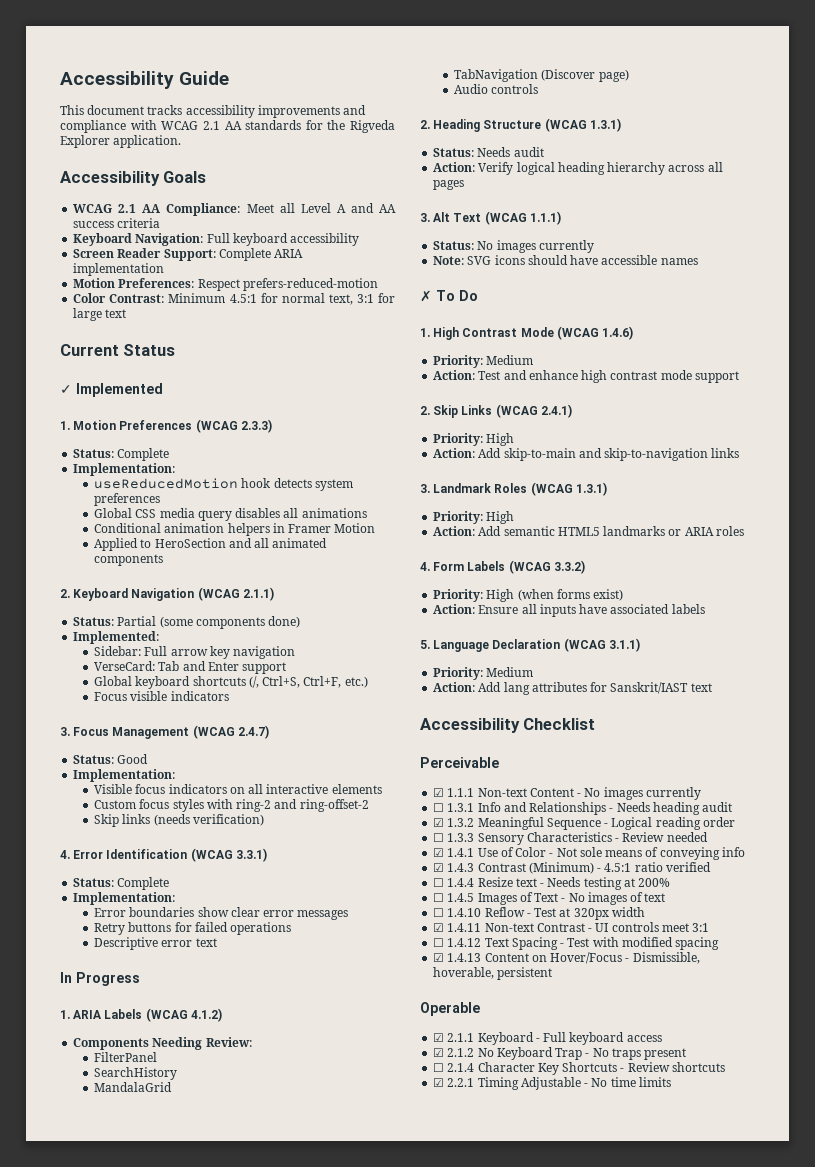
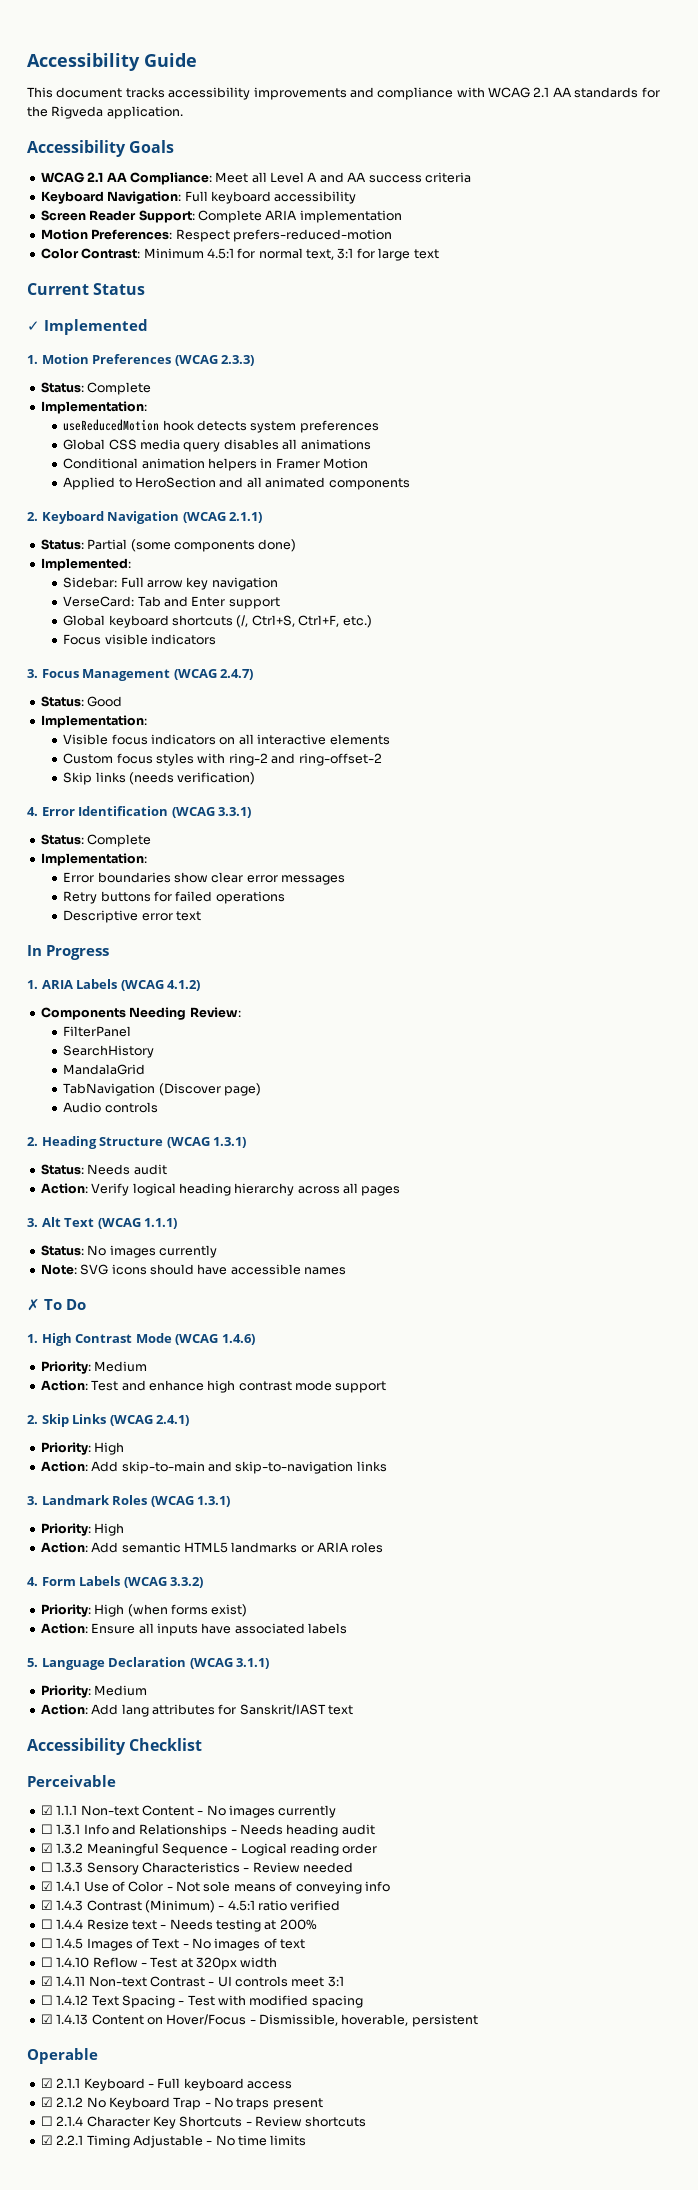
- This document tracks accessibility improvements and compliance with WCAG 2.1 AA standards for the Rigveda Explorer application.
+ This document tracks accessibility improvements and compliance with WCAG 2.1 AA standards for the Rigveda application.

